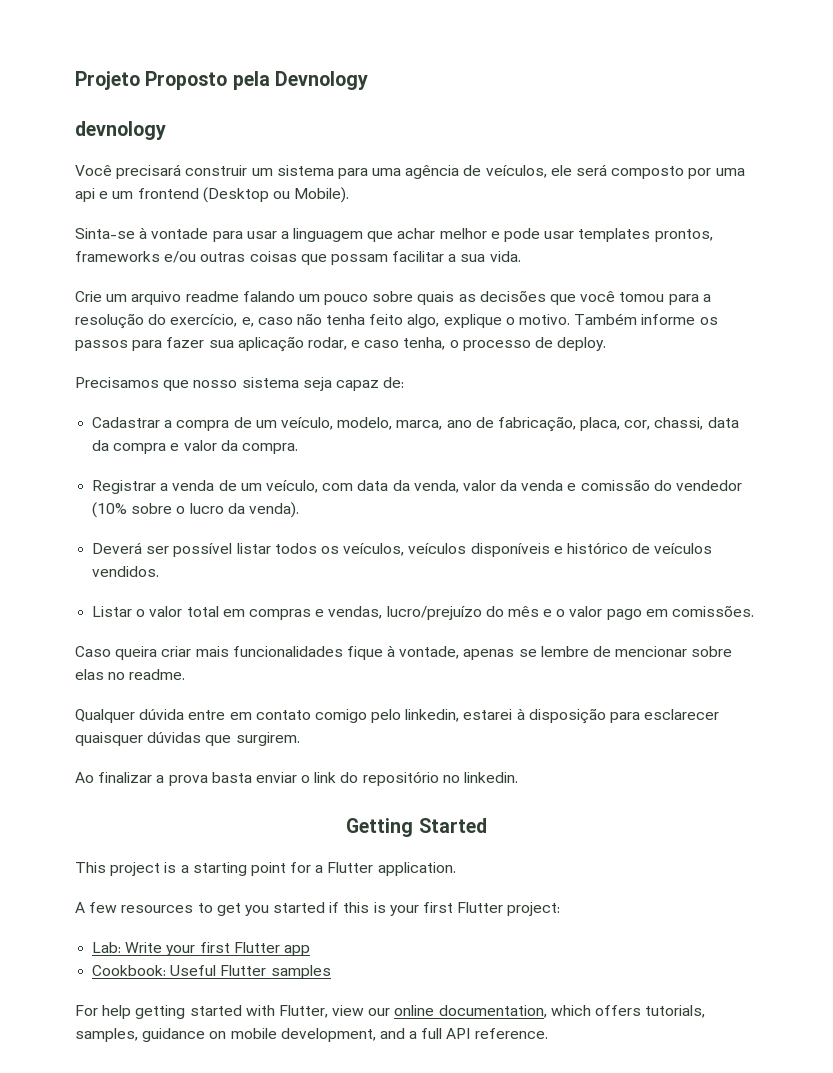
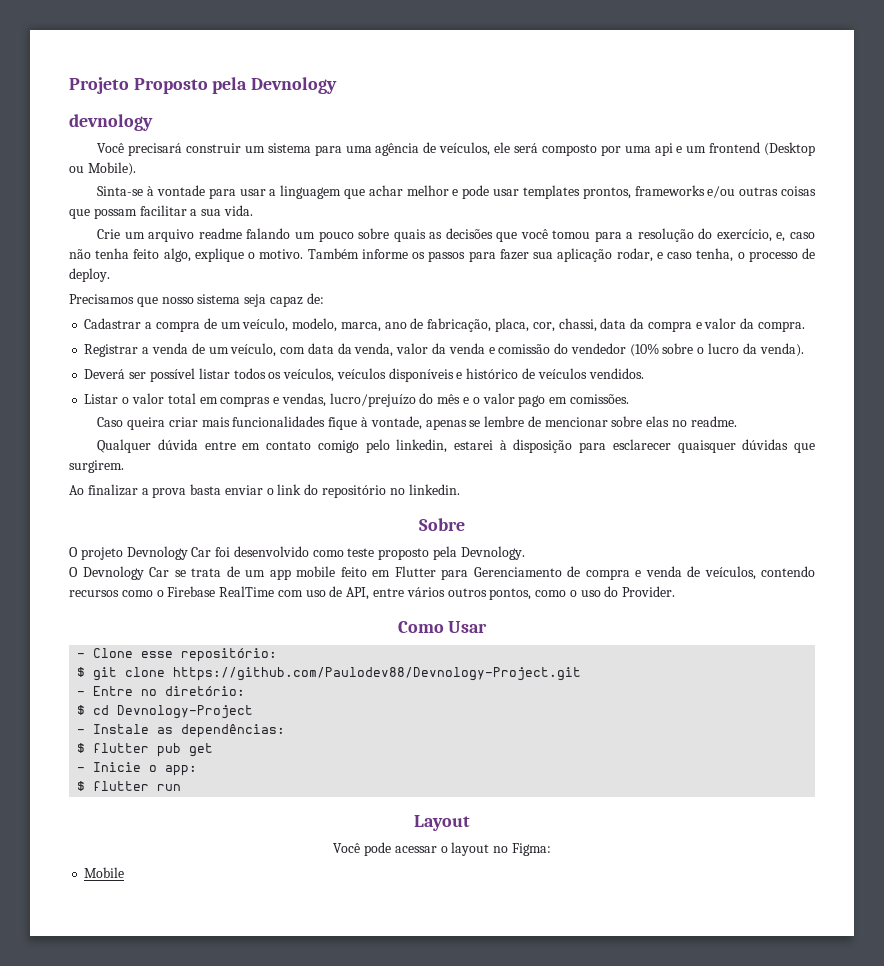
- Getting Started
- This project is a starting point for a Flutter application.
- A few resources to get you started if this is your first Flutter project:
- Lab: Write your first Flutter app
- Cookbook: Useful Flutter samples
- For help getting started with Flutter, view our online documentation, which offers tutorials, samples, guidance on mobile development, and a full API reference.
+ Sobre
+ O projeto Devnology Car foi desenvolvido como teste proposto pela Devnology.
+ O Devnology Car se trata de um app mobile feito em Flutter para Gerenciamento de compra e venda de veículos, contendo recursos como o Firebase RealTime com uso de API, entre vários outros pontos, como o uso do Provider.
+ Como Usar
+ - Clone esse repositório:
+ $ git clone https://github.com/Paulodev88/Devnology-Project.git
+ - Entre no diretório:
+ $ cd Devnology-Project
+ - Instale as dependências:
+ $ flutter pub get
+ - Inicie o app:
+ $ flutter run
+ Layout
+ Você pode acessar o layout no Figma:
+ Mobile

